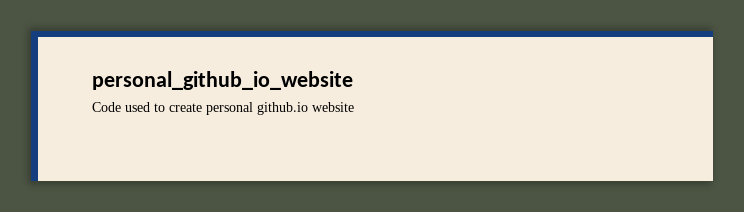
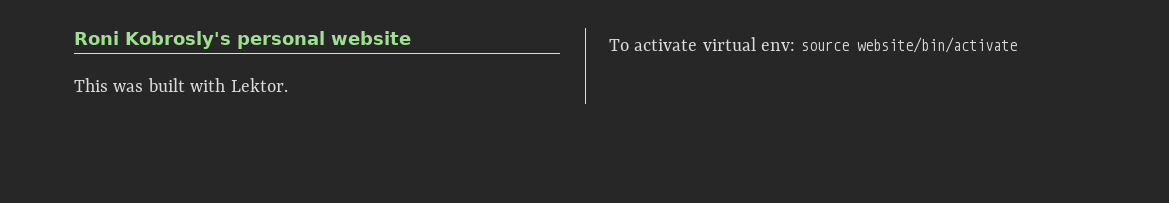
- personal_github_io_website
- Code used to create personal github.io website
+ Roni Kobrosly's personal website
+ This was built with Lektor.
+ To activate virtual env: source website/bin/activate

